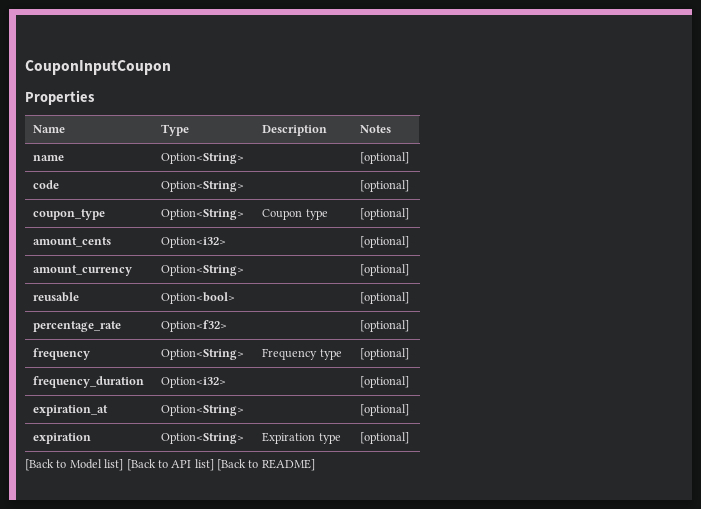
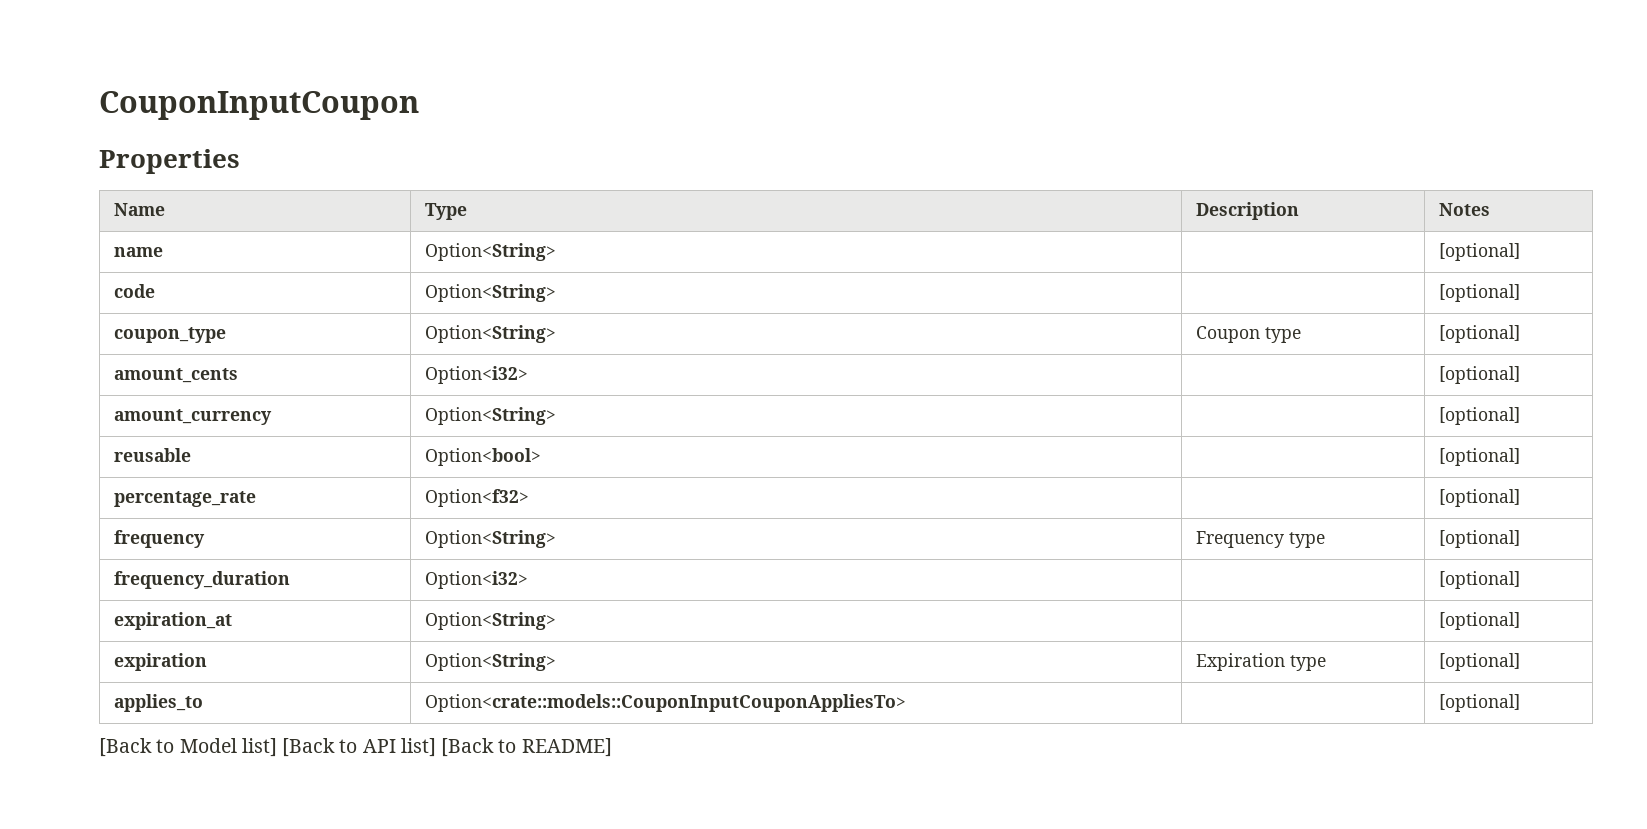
+ applies_to | Option<crate::models::CouponInputCouponAppliesTo> | | [optional]

